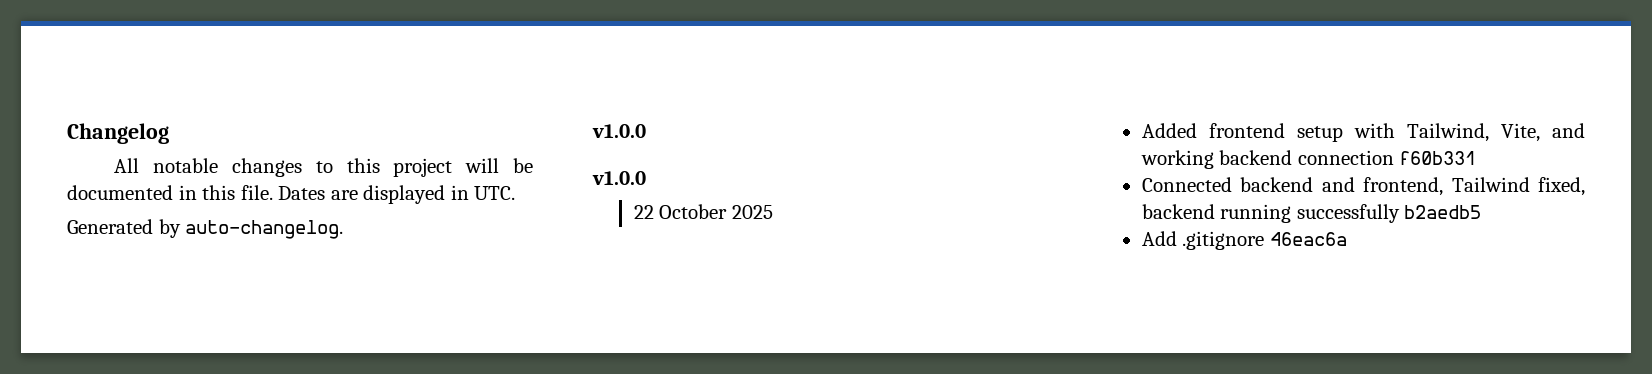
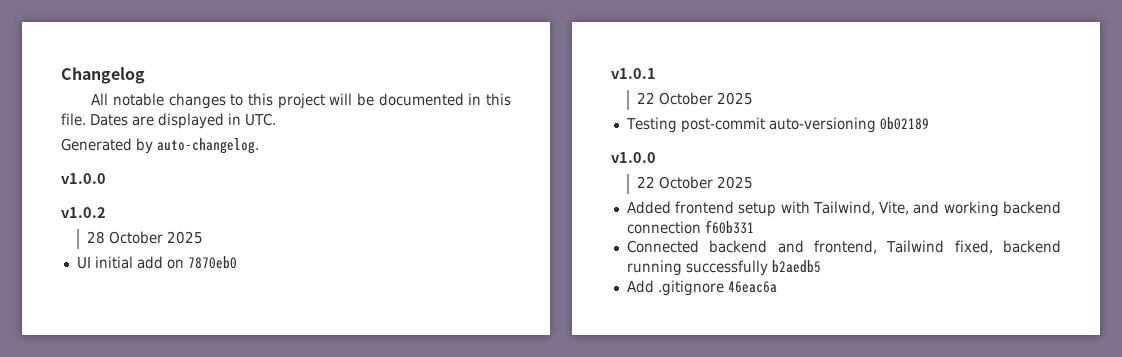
+ v1.0.2
+ 28 October 2025
+ UI initial add on 7870eb0
+ v1.0.1
+ 22 October 2025
+ Testing post-commit auto-versioning 0b02189

